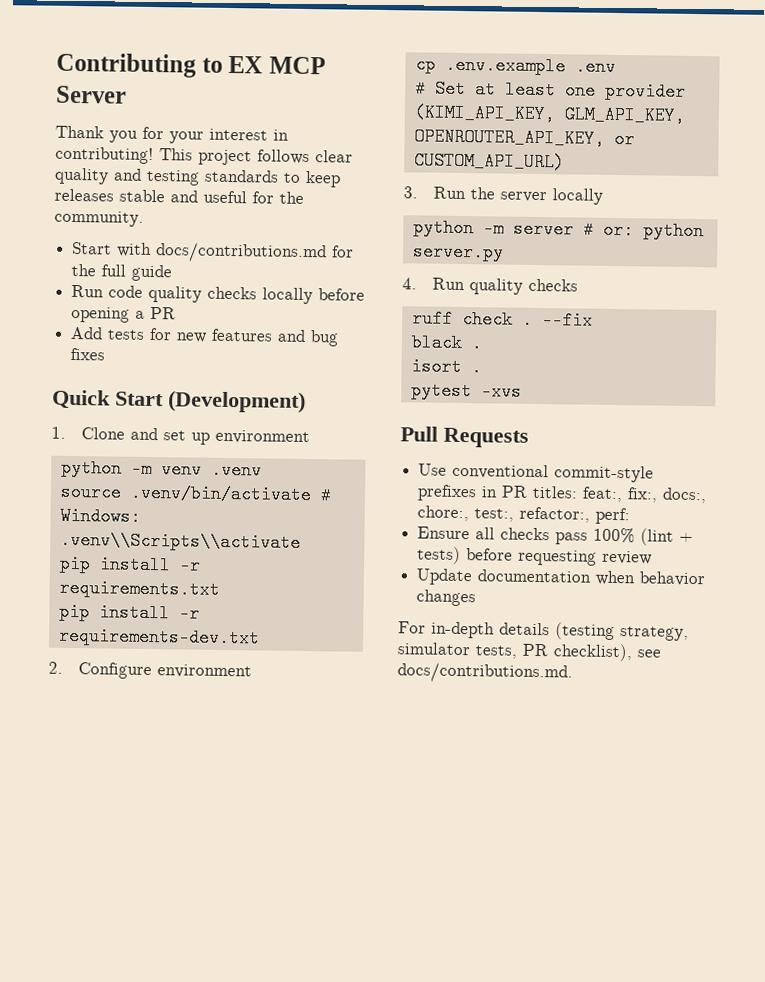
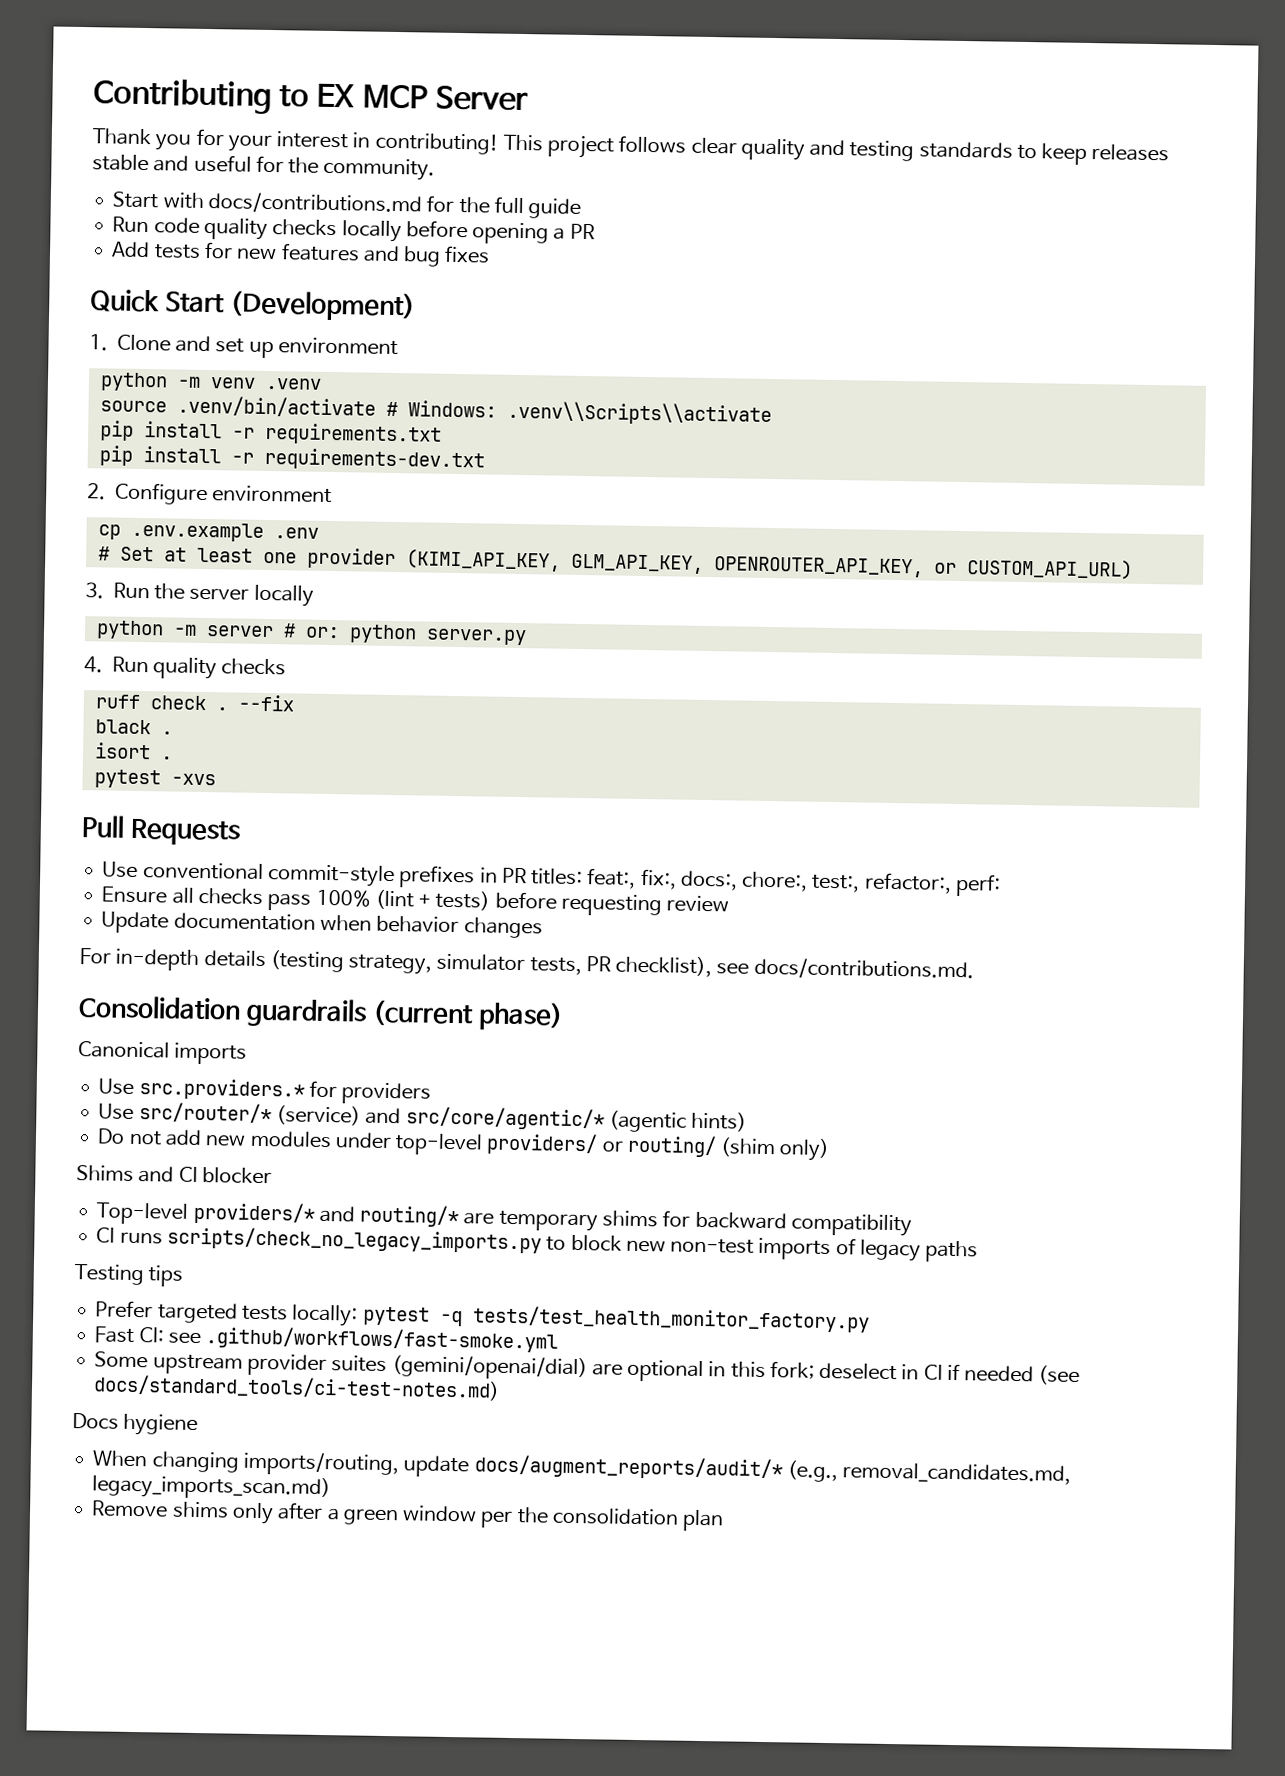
+ Consolidation guardrails (current phase)
+ Canonical imports
+ Use src.providers.* for providers
+ Use src/router/* (service) and src/core/agentic/* (agentic hints)
+ Do not add new modules under top-level providers/ or routing/ (shim only)
+ Shims and CI blocker
+ Top-level providers/* and routing/* are temporary shims for backward compatibility
+ CI runs scripts/check_no_legacy_imports.py to block new non-test imports of legacy paths
+ Testing tips
+ Prefer targeted tests locally: pytest -q tests/test_health_monitor_factory.py
+ Fast CI: see .github/workflows/fast-smoke.yml
+ Some upstream provider suites (gemini/openai/dial) are optional in this fork; deselect in CI if needed (see docs/standard_tools/ci-test-notes.md)
+ Docs hygiene
+ When changing imports/routing, update docs/augment_reports/audit/* (e.g., removal_candidates.md, legacy_imports_scan.md)
+ Remove shims only after a green window per the consolidation plan

